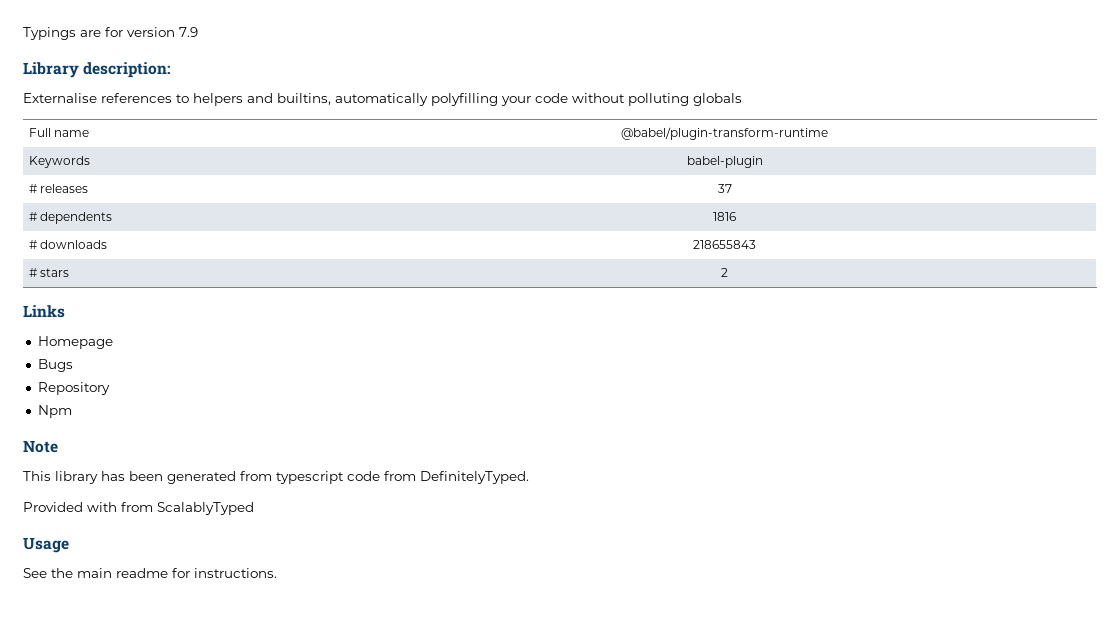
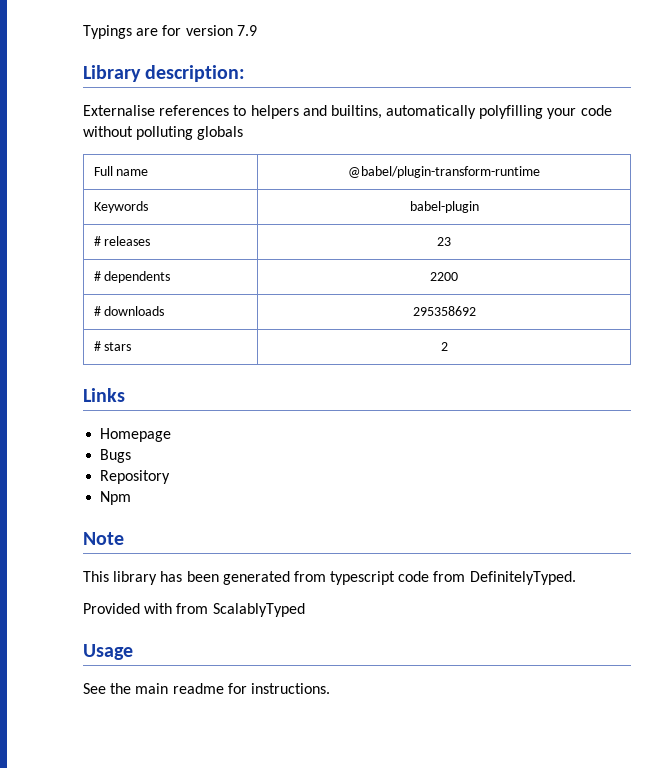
- # releases | 37
+ # releases | 23
- # dependents | 1816
+ # dependents | 2200
- # downloads | 218655843
+ # downloads | 295358692

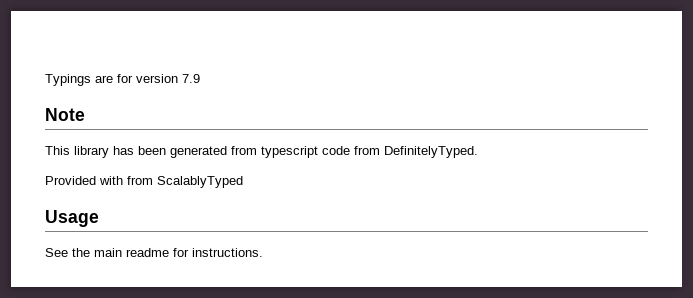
- Library description:
- Externalise references to helpers and builtins, automatically polyfilling your code without polluting globals
- Full name | @babel/plugin-transform-runtime
- Keywords | babel-plugin
- # releases | 23
- # dependents | 2200
- # downloads | 295358692
- # stars | 2
- Links
- Homepage
- Bugs
- Repository
- Npm

